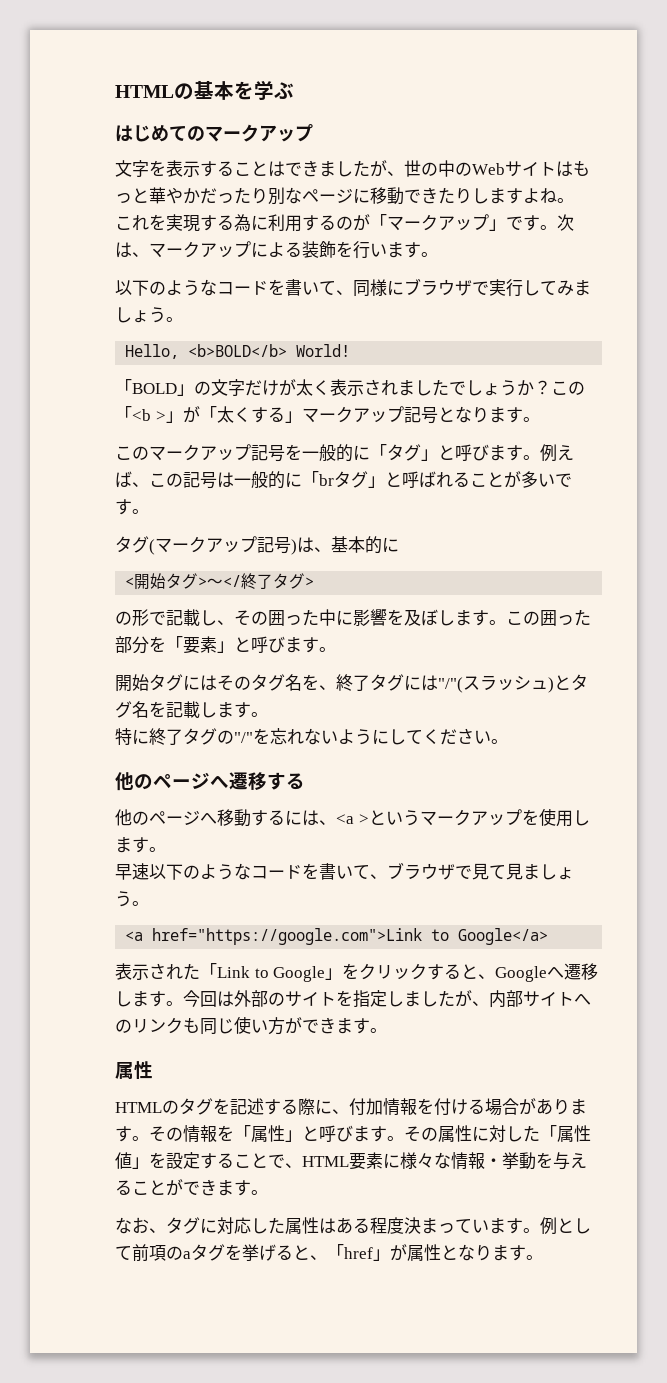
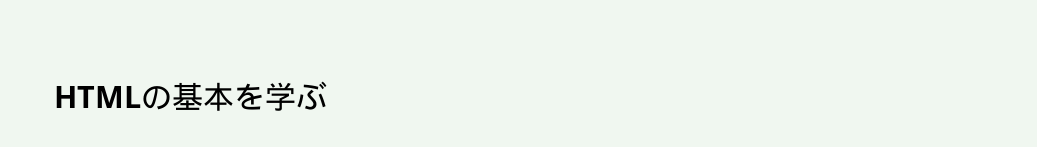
- はじめてのマークアップ
- 文字を表示することはできましたが、世の中のWebサイトはもっと華やかだったり別なページに移動できたりしますよね。
- これを実現する為に利用するのが「マークアップ」です。次は、マークアップによる装飾を行います。
- 以下のようなコードを書いて、同様にブラウザで実行してみましょう。
- Hello, <b>BOLD</b> World!
- 「BOLD」の文字だけが太く表示されましたでしょうか？この「<b >」が「太くする」マークアップ記号となります。
- このマークアップ記号を一般的に「タグ」と呼びます。例えば、この記号は一般的に「brタグ」と呼ばれることが多いです。
- タグ(マークアップ記号)は、基本的に
- <開始タグ>～</終了タグ>
- の形で記載し、その囲った中に影響を及ぼします。この囲った部分を「要素」と呼びます。
- 開始タグにはそのタグ名を、終了タグには"/"(スラッシュ)とタグ名を記載します。
- 特に終了タグの"/"を忘れないようにしてください。
- 他のページへ遷移する
- 他のページへ移動するには、<a >というマークアップを使用します。
- 早速以下のようなコードを書いて、ブラウザで見て見ましょう。
- <a href="https://google.com">Link to Google</a>
- 表示された「Link to Google」をクリックすると、Googleへ遷移します。今回は外部のサイトを指定しましたが、内部サイトへのリンクも同じ使い方ができます。
- 属性
- HTMLのタグを記述する際に、付加情報を付ける場合があります。その情報を「属性」と呼びます。その属性に対した「属性値」を設定することで、HTML要素に様々な情報・挙動を与えることができます。
- なお、タグに対応した属性はある程度決まっています。例として前項のaタグを挙げると、「href」が属性となります。

